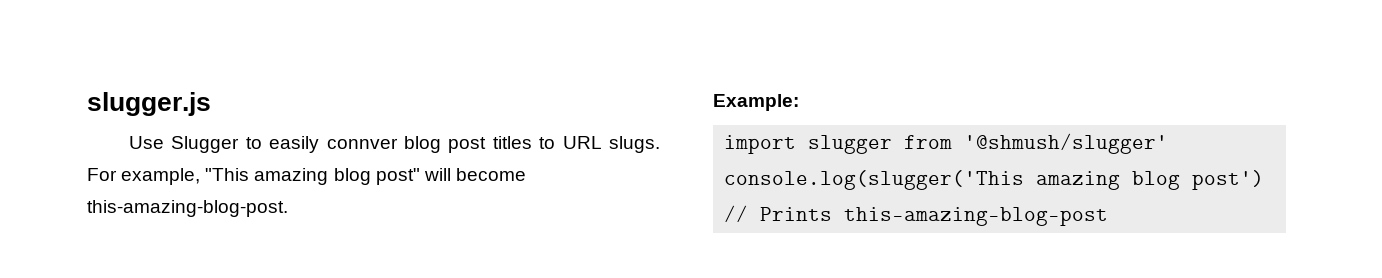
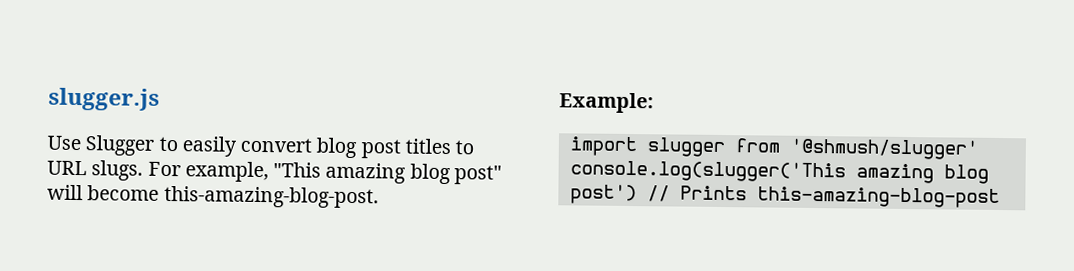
- Use Slugger to easily connver blog post titles to URL slugs.
+ Use Slugger to easily convert blog post titles to URL slugs.

